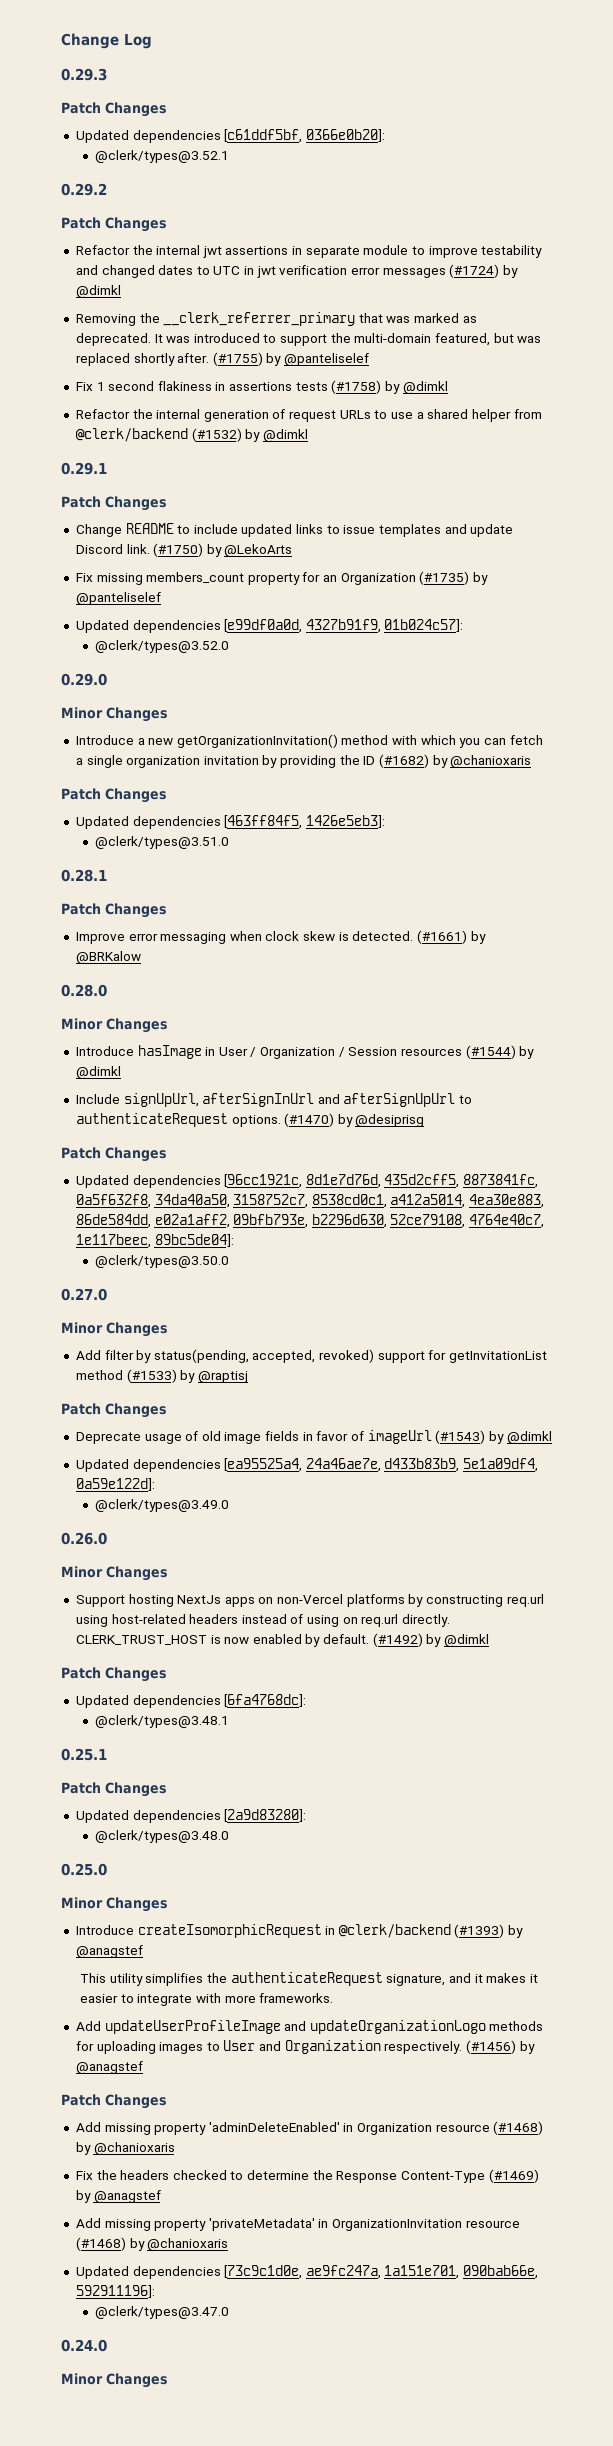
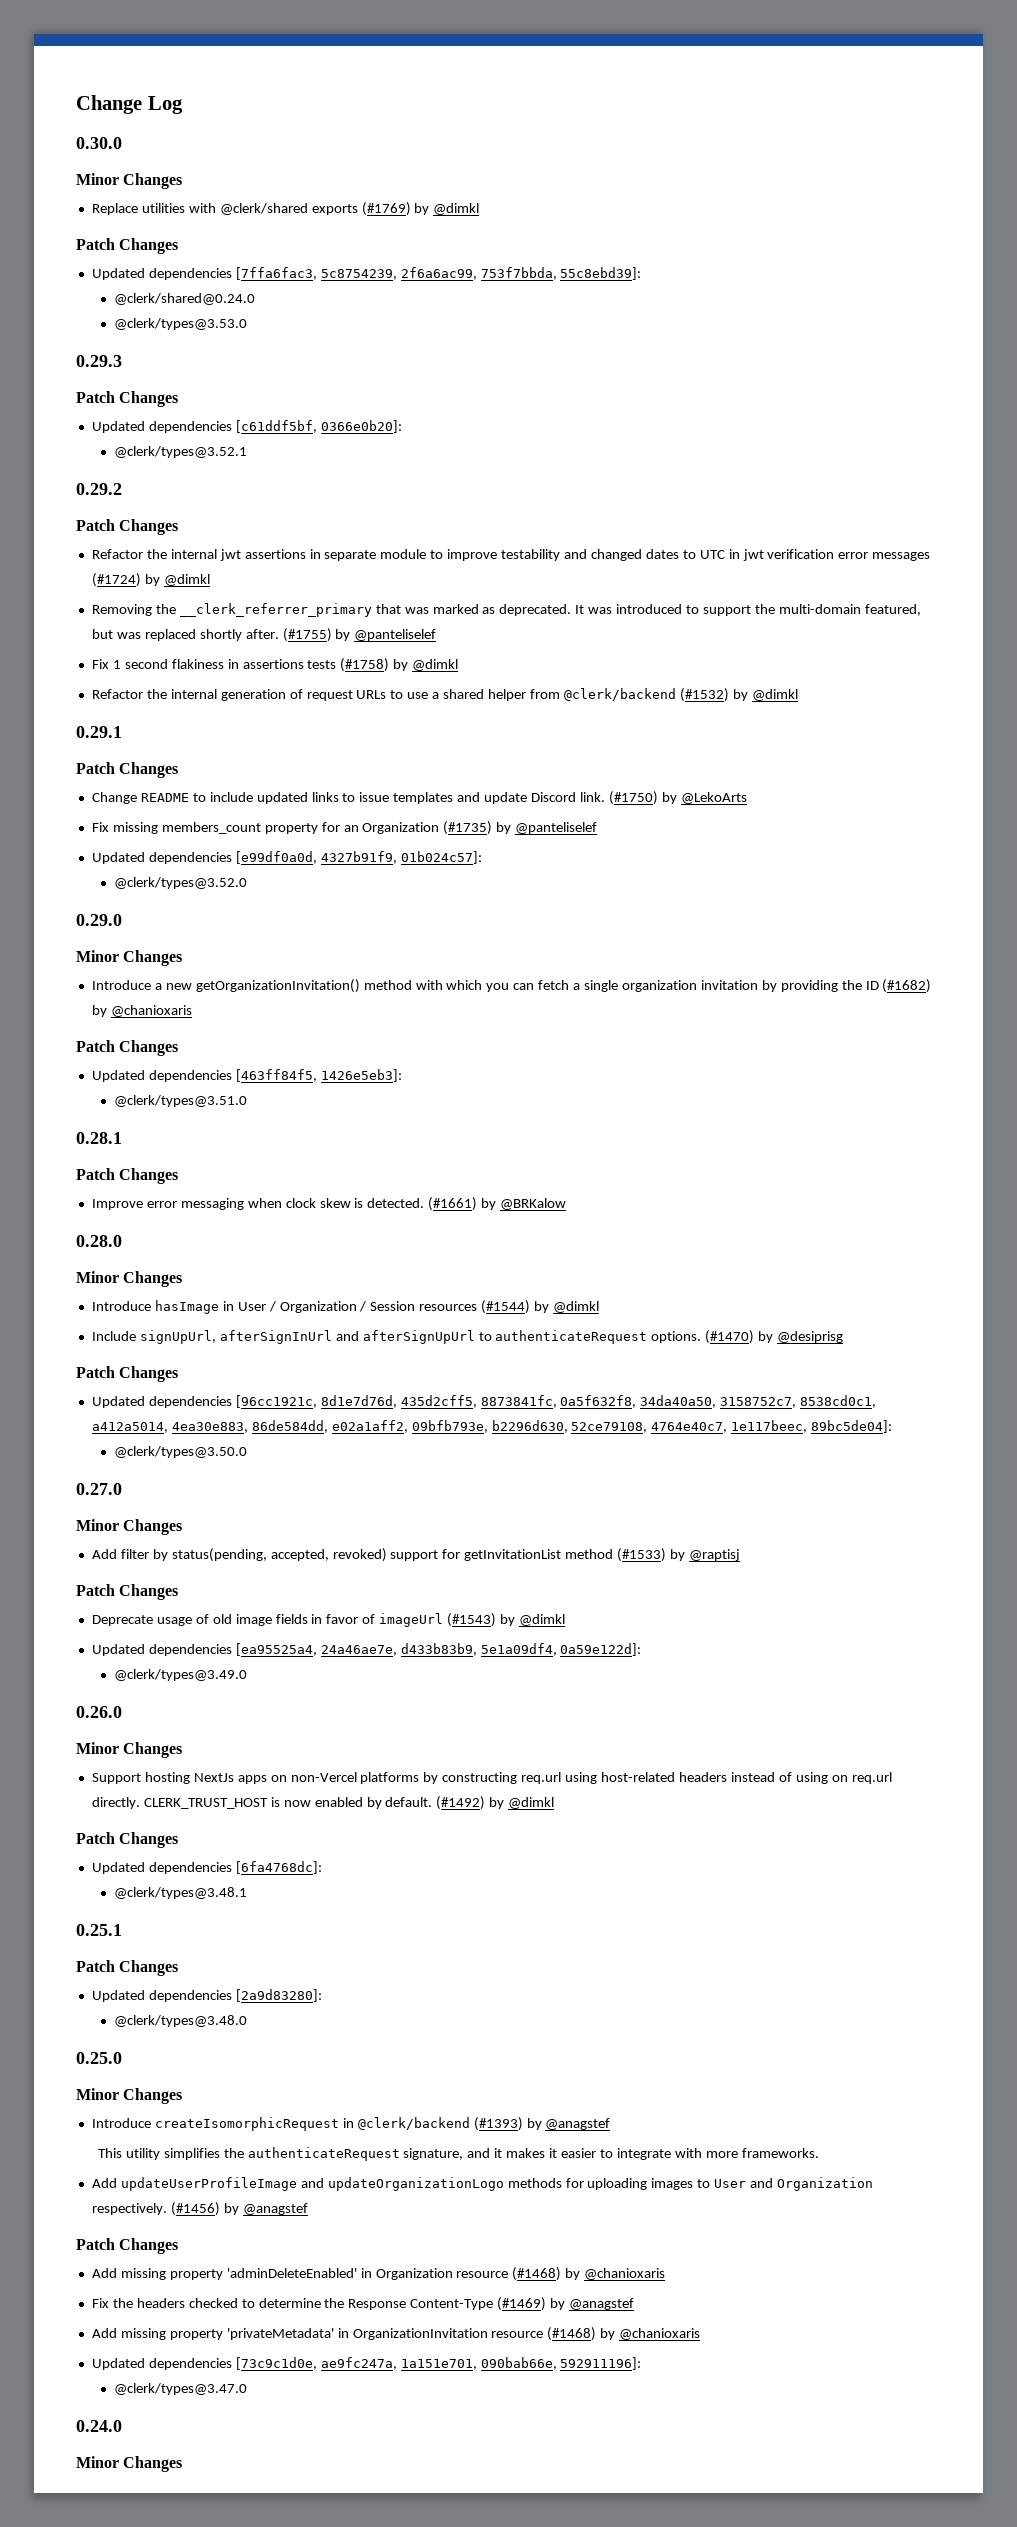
+ 0.30.0
+ Minor Changes
+ Replace utilities with @clerk/shared exports (#1769) by @dimkl
+ Patch Changes
+ Updated dependencies [7ffa6fac3, 5c8754239, 2f6a6ac99, 753f7bbda, 55c8ebd39]:
+ @clerk/shared@0.24.0
+ @clerk/types@3.53.0

